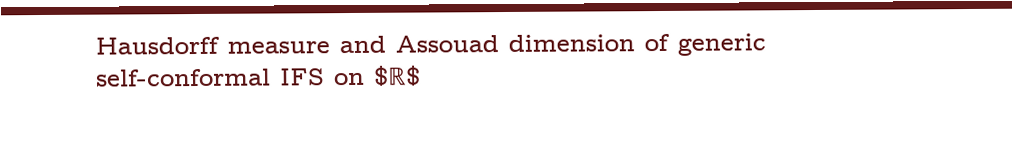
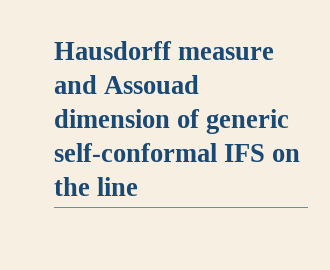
- Hausdorff measure and Assouad dimension of generic self-conformal IFS on $ℝ$
+ Hausdorff measure and Assouad dimension of generic self-conformal IFS on the line

